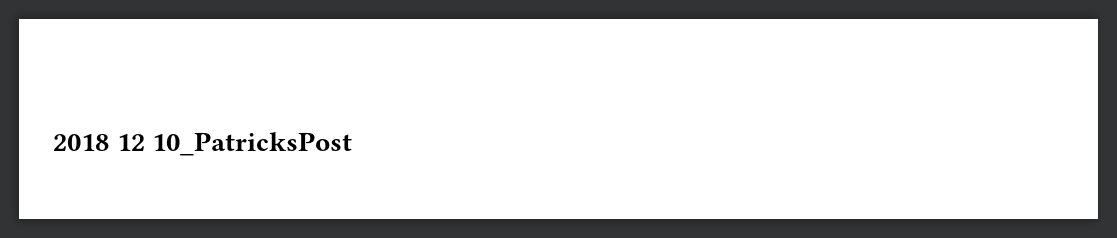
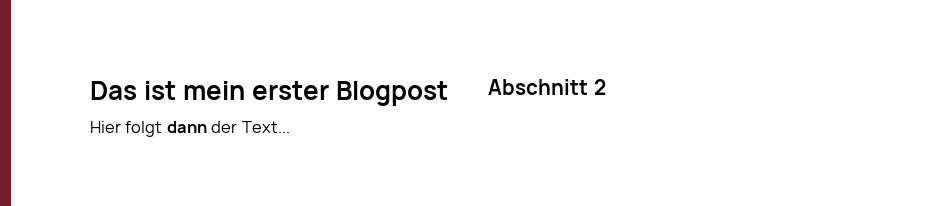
- 2018 12 10_PatricksPost
+ Das ist mein erster Blogpost
+ Hier folgt dann der Text...
+ Abschnitt 2

